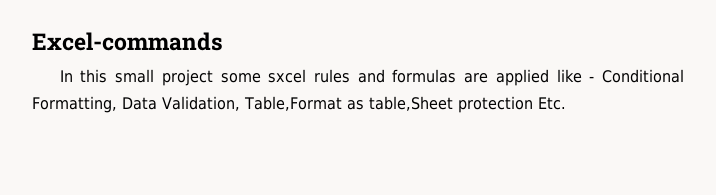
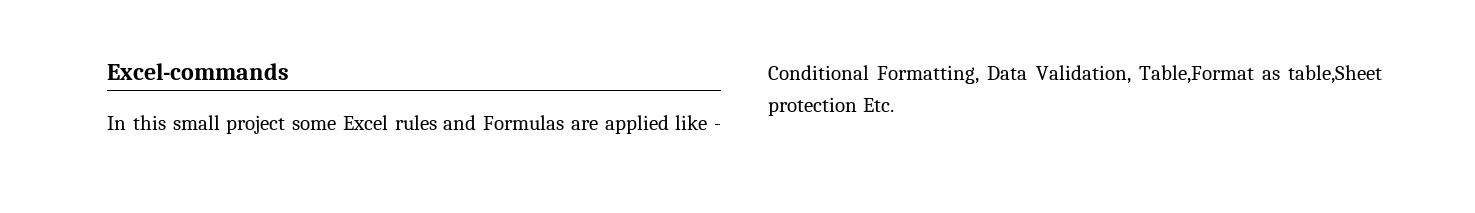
- In this small project some sxcel rules and formulas are applied like - Conditional Formatting, Data Validation, Table,Format as table,Sheet protection Etc.
+ In this small project some Excel rules and Formulas are applied like - Conditional Formatting, Data Validation, Table,Format as table,Sheet protection Etc.

